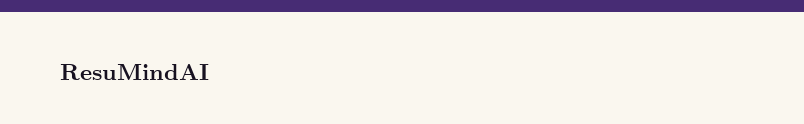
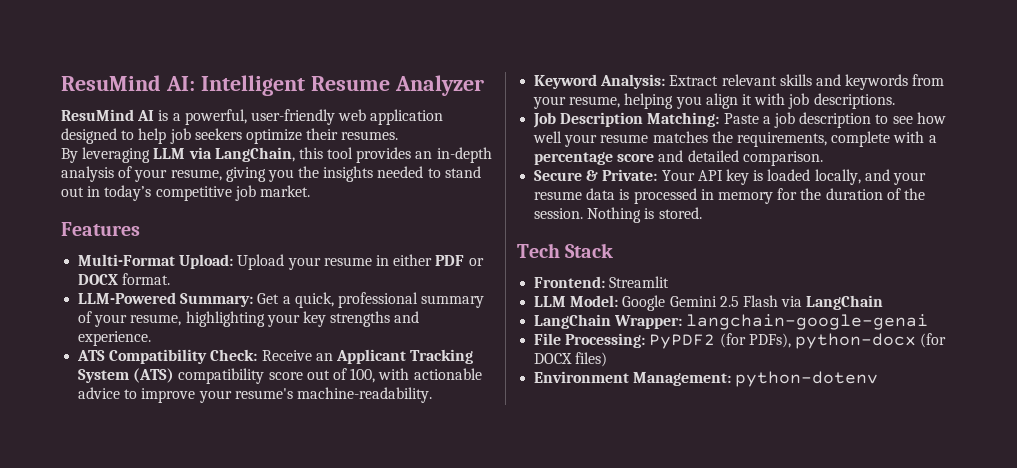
- ResuMindAI
+ ResuMind AI: Intelligent Resume Analyzer
+ ResuMind AI is a powerful, user-friendly web application designed to help job seekers optimize their resumes.
+ By leveraging LLM via LangChain, this tool provides an in-depth analysis of your resume, giving you the insights needed to stand out in today’s competitive job market.
+ Features
+ Multi-Format Upload: Upload your resume in either PDF or DOCX format.
+ LLM-Powered Summary: Get a quick, professional summary of your resume, highlighting your key strengths and experience.
+ ATS Compatibility Check: Receive an Applicant Tracking System (ATS) compatibility score out of 100, with actionable advice to improve your resume's machine-readability.
+ Keyword Analysis: Extract relevant skills and keywords from your resume, helping you align it with job descriptions.
+ Job Description Matching: Paste a job description to see how well your resume matches the requirements, complete with a percentage score and detailed comparison.
+ Secure & Private: Your API key is loaded locally, and your resume data is processed in memory for the duration of the session. Nothing is stored.
+ Tech Stack
+ Frontend: Streamlit
+ LLM Model: Google Gemini 2.5 Flash via LangChain
+ LangChain Wrapper: langchain-google-genai
+ File Processing: PyPDF2 (for PDFs), python-docx (for DOCX files)
+ Environment Management: python-dotenv

